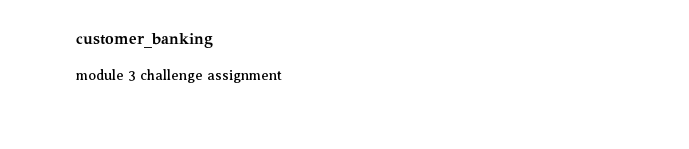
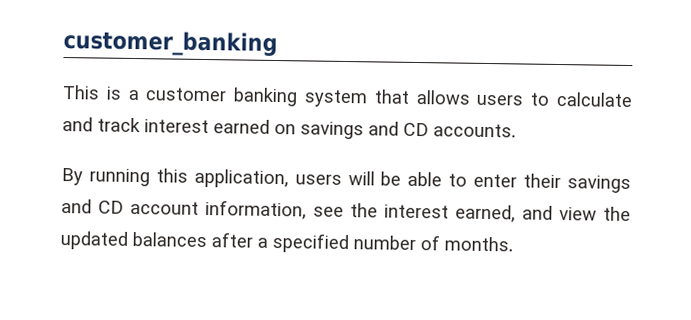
- module 3 challenge assignment
+ This is a customer banking system that allows users to calculate and track interest earned on savings and CD accounts.
+ By running this application, users will be able to enter their savings and CD account information, see the interest earned, and view the updated balances after a specified number of months.

